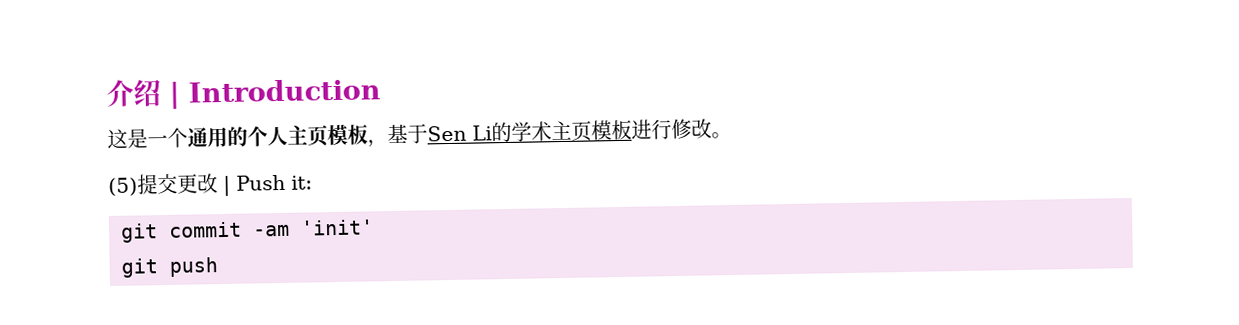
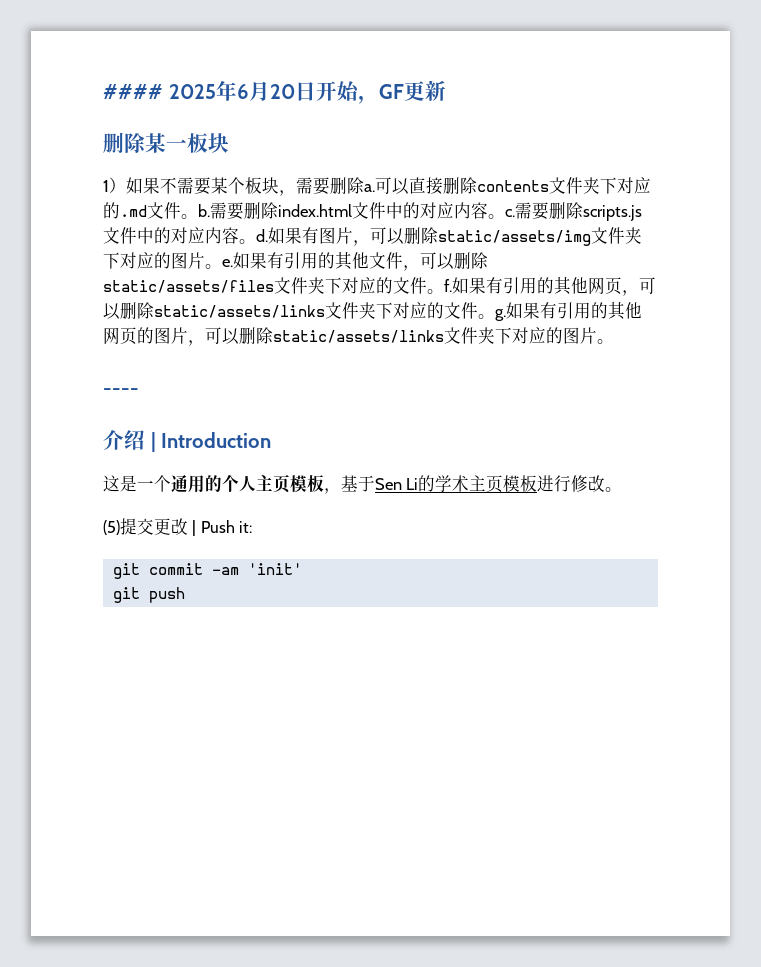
+ #### 2025年6月20日开始，GF更新
+ 删除某一板块
+ 1）如果不需要某个板块，需要删除a.可以直接删除contents文件夹下对应的.md文件。b.需要删除index.html文件中的对应内容。c.需要删除scripts.js文件中的对应内容。d.如果有图片，可以删除static/assets/img文件夹下对应的图片。e.如果有引用的其他文件，可以删除static/assets/files文件夹下对应的文件。f.如果有引用的其他网页，可以删除static/assets/links文件夹下对应的文件。g.如果有引用的其他网页的图片，可以删除static/assets/links文件夹下对应的图片。
+ ----

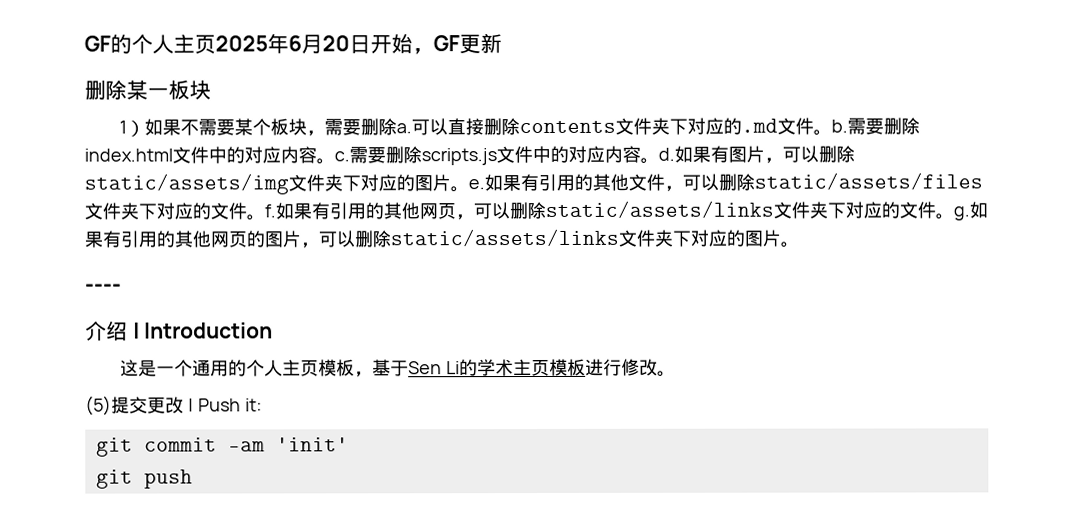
- #### 2025年6月20日开始，GF更新
+ GF的个人主页2025年6月20日开始，GF更新

